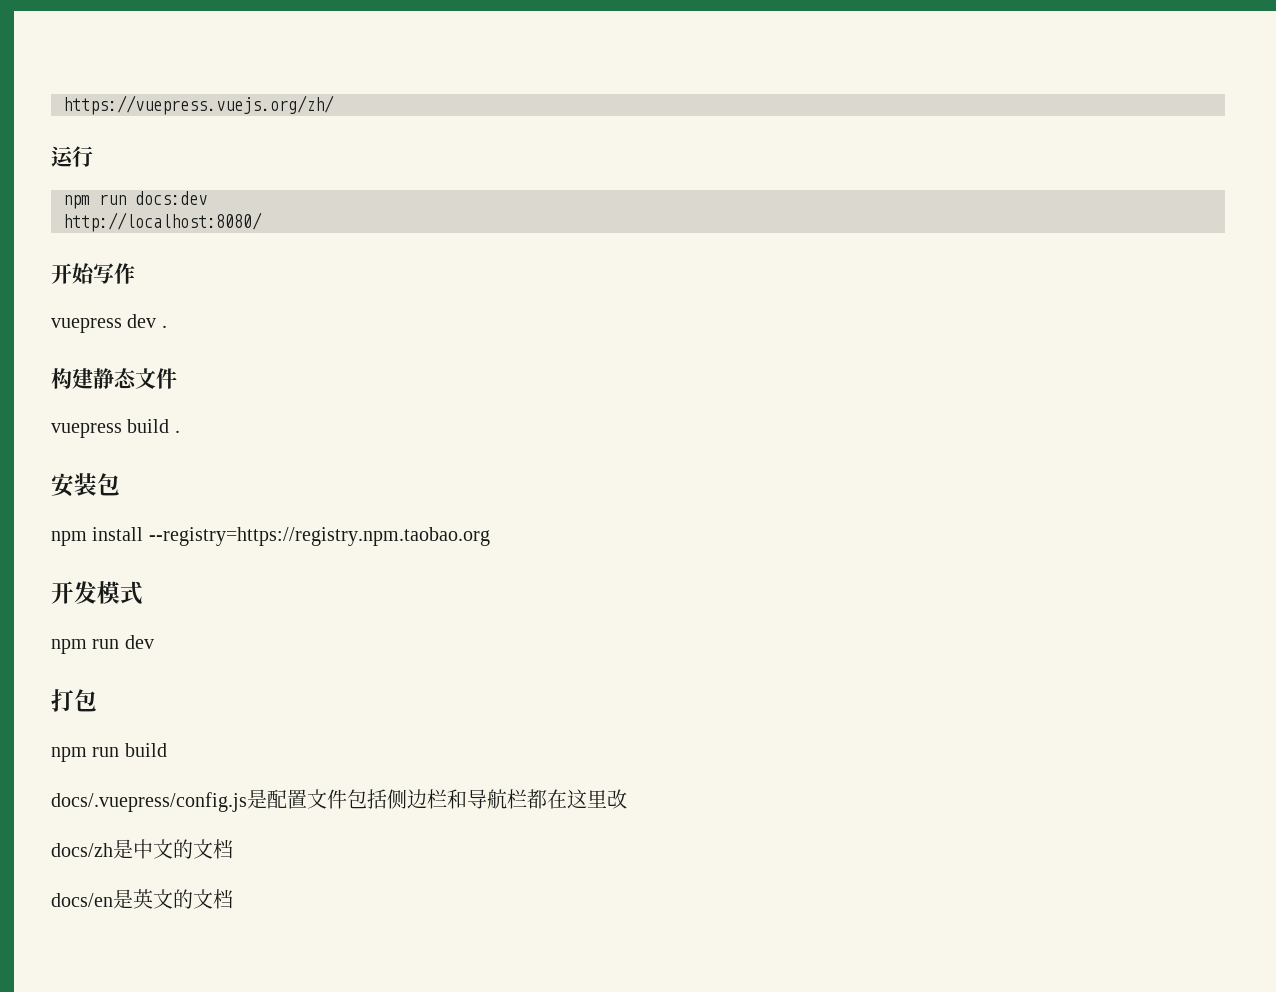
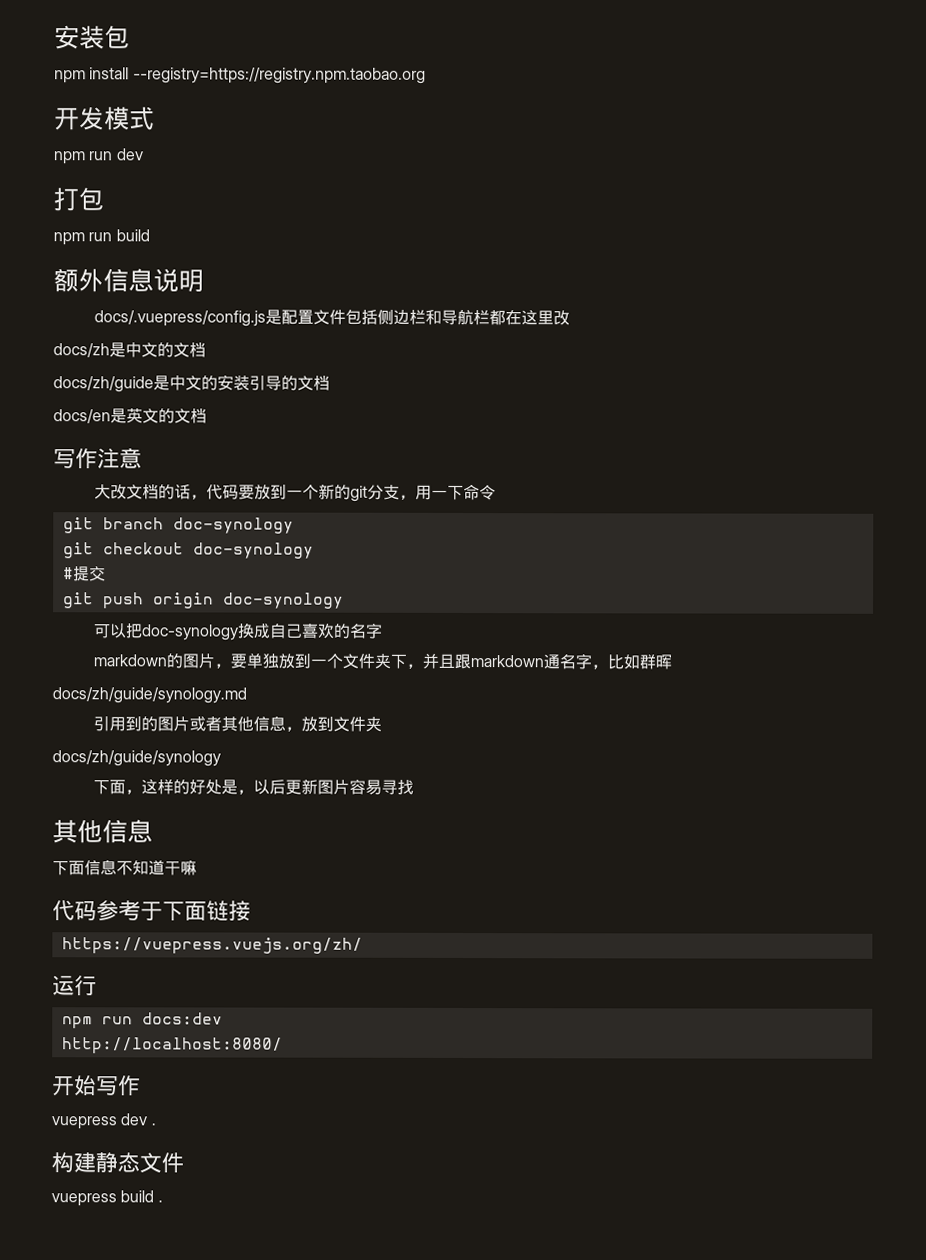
+ 安装包
+ npm install --registry=https://registry.npm.taobao.org
+ 开发模式
+ npm run dev
+ 打包
+ npm run build
+ 额外信息说明
+ docs/.vuepress/config.js是配置文件包括侧边栏和导航栏都在这里改
+ docs/zh是中文的文档
+ docs/zh/guide是中文的安装引导的文档
+ docs/en是英文的文档
+ 写作注意
+ 大改文档的话，代码要放到一个新的git分支，用一下命令
+ git branch doc-synology
+ git checkout doc-synology
+ #提交
+ git push origin doc-synology
+ 可以把doc-synology换成自己喜欢的名字
+ markdown的图片，要单独放到一个文件夹下，并且跟markdown通名字，比如群晖
+ docs/zh/guide/synology.md
+ 引用到的图片或者其他信息，放到文件夹
+ docs/zh/guide/synology
+ 下面，这样的好处是，以后更新图片容易寻找
+ 其他信息
+ 下面信息不知道干嘛
+ 代码参考于下面链接
- 安装包
- npm install --registry=https://registry.npm.taobao.org
- 开发模式
- npm run dev
- 打包
- npm run build
- docs/.vuepress/config.js是配置文件包括侧边栏和导航栏都在这里改
- docs/zh是中文的文档
- docs/en是英文的文档

